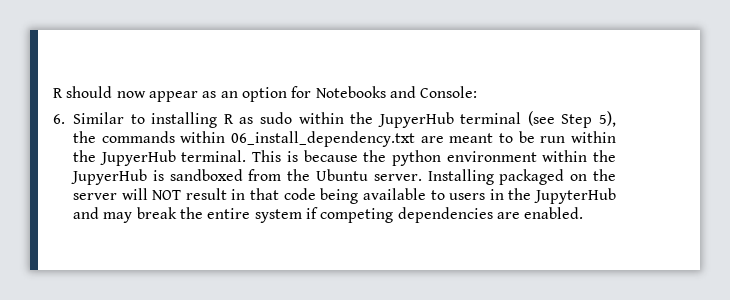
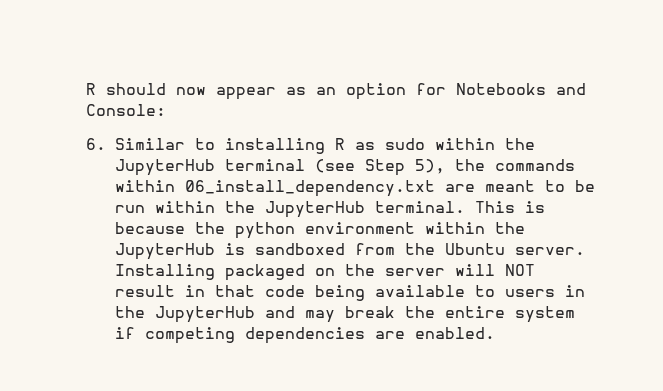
- 6. Similar to installing R as sudo within the JupyerHub terminal (see Step 5), the commands within 06_install_dependency.txt are meant to be run within the JupyerHub terminal.
+ 6. Similar to installing R as sudo within the JupyterHub terminal (see Step 5), the commands within 06_install_dependency.txt are meant to be run within the JupyterHub terminal.
- This is because the python environment within the JupyerHub is sandboxed from the Ubuntu server.
+ This is because the python environment within the JupyterHub is sandboxed from the Ubuntu server.

